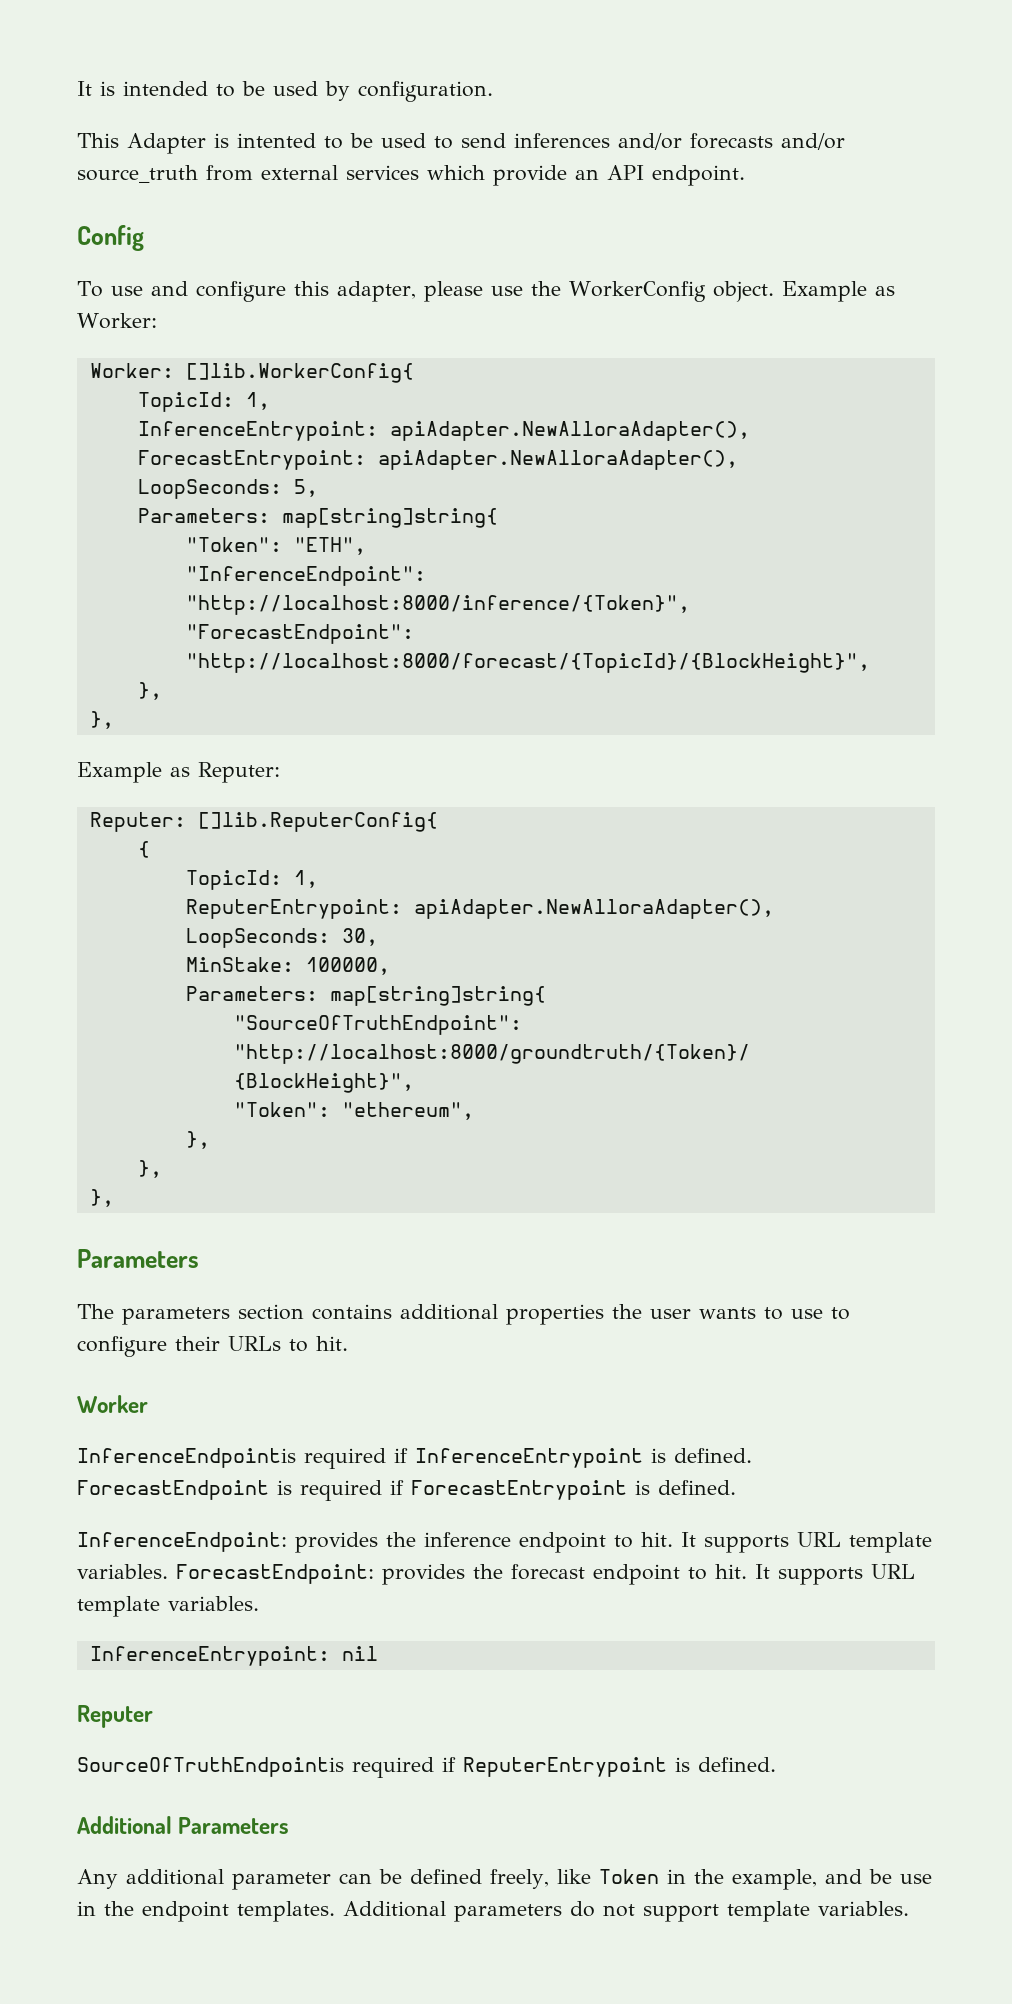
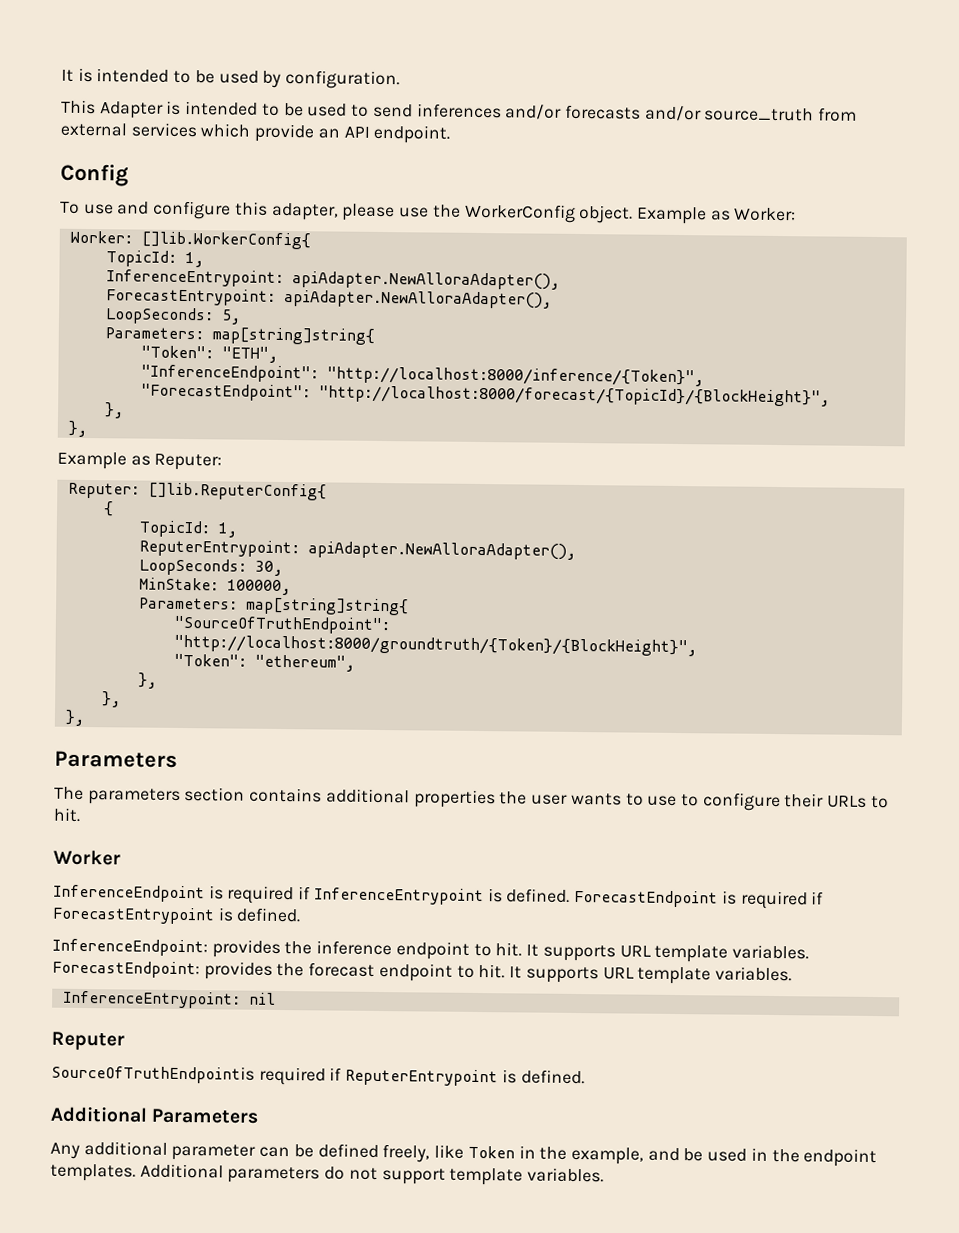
- This Adapter is intented to be used to send inferences and/or forecasts and/or source_truth from external services which provide an API endpoint.
+ This Adapter is intended to be used to send inferences and/or forecasts and/or source_truth from external services which provide an API endpoint.
- InferenceEndpointis required if InferenceEntrypoint is defined.
+ InferenceEndpoint is required if InferenceEntrypoint is defined.
- Any additional parameter can be defined freely, like Token in the example, and be use in the endpoint templates.
+ Any additional parameter can be defined freely, like Token in the example, and be used in the endpoint templates.

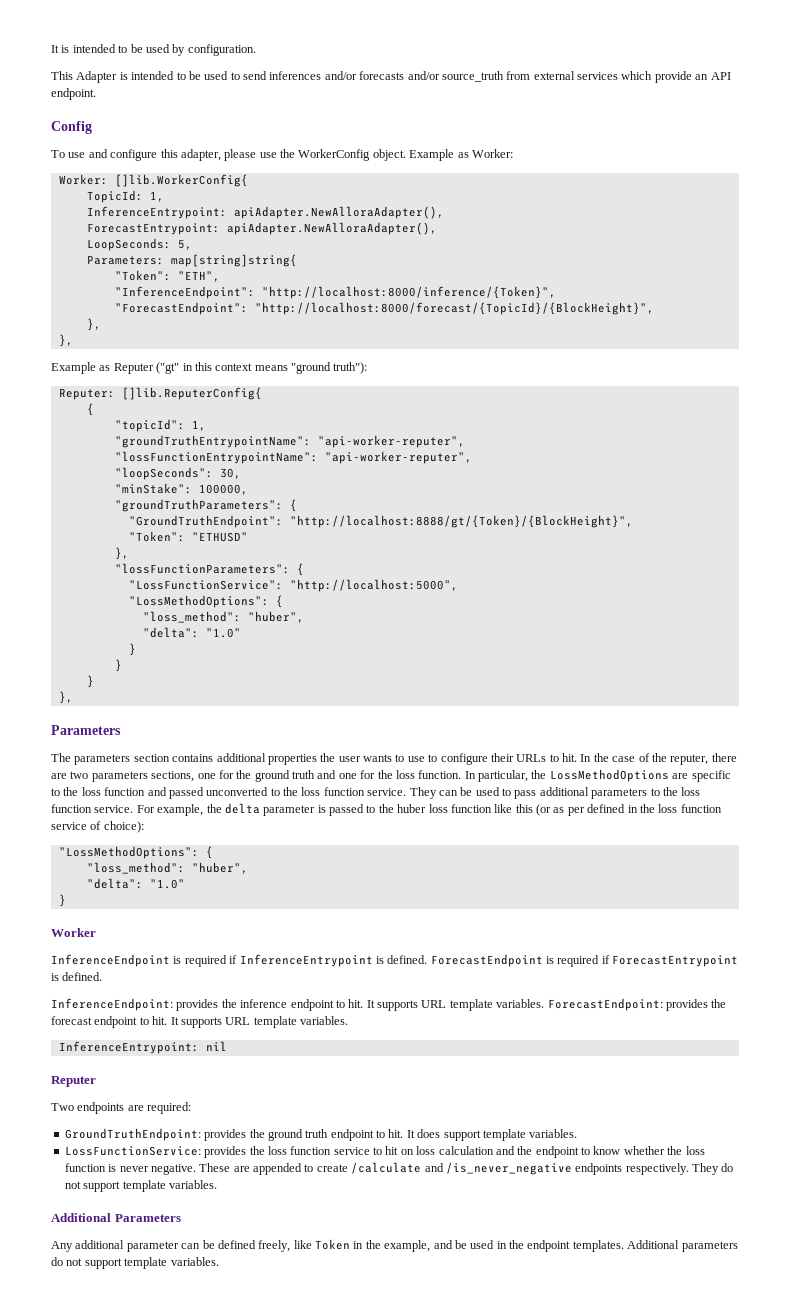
- Example as Reputer:
+ Example as Reputer ("gt" in this context means "ground truth"):
  Reputer: []lib.ReputerConfig{
  {
- TopicId: 1,
- ReputerEntrypoint: apiAdapter.NewAlloraAdapter(),
- LoopSeconds: 30,
+ "topicId": 1,
+ "groundTruthEntrypointName": "api-worker-reputer",
+ "lossFunctionEntrypointName": "api-worker-reputer",
+ "loopSeconds": 30,
- MinStake: 100000,
- Parameters: map[string]string{
- "SourceOfTruthEndpoint": "http://localhost:8000/groundtruth/{Token}/{BlockHeight}",
- "Token": "ethereum",
+ "minStake": 100000,
+ "groundTruthParameters": {
+ "GroundTruthEndpoint": "http://localhost:8888/gt/{Token}/{BlockHeight}",
+ "Token": "ETHUSD"
  },
- },
+ "lossFunctionParameters": {
+ "LossFunctionService": "http://localhost:5000",
+ "LossMethodOptions": {
+ "loss_method": "huber",
+ "delta": "1.0"
+ }
+ }
+ }
+ In the case of the reputer, there are two parameters sections, one for the ground truth and one for the loss function. In particular, the LossMethodOptions are specific to the loss function and passed unconverted to the loss function service. They can be used to pass additional parameters to the loss function service. For example, the delta parameter is passed to the huber loss function like this (or as per defined in the loss function service of choice):
+ "LossMethodOptions": {
+ "loss_method": "huber",
+ "delta": "1.0"
+ }
- SourceOfTruthEndpointis required if ReputerEntrypoint is defined.
+ Two endpoints are required:
+ GroundTruthEndpoint: provides the ground truth endpoint to hit. It does support template variables.
+ LossFunctionService: provides the loss function service to hit on loss calculation and the endpoint to know whether the loss function is never negative. These are appended to create /calculate and /is_never_negative endpoints respectively. They do not support template variables.

